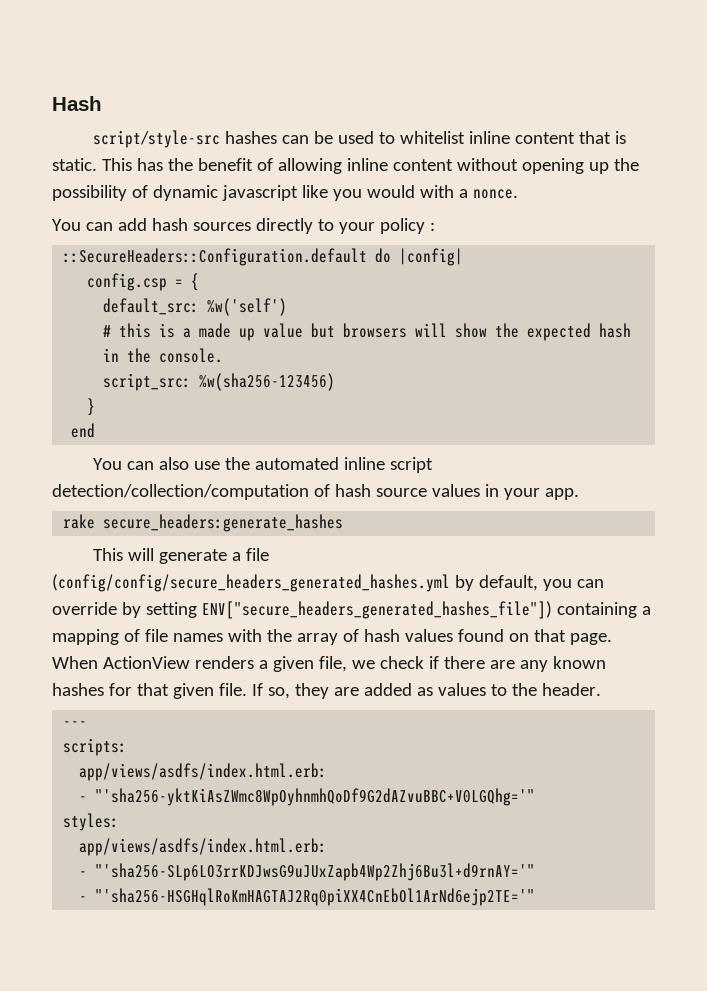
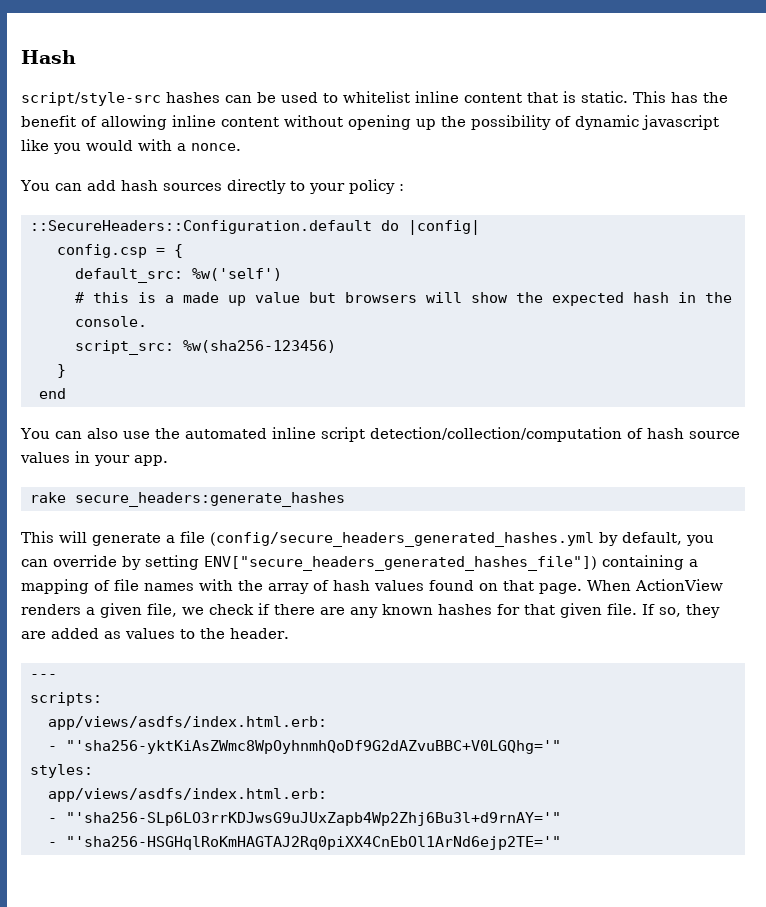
- This will generate a file (config/config/secure_headers_generated_hashes.yml by default, you can override by setting ENV["secure_headers_generated_hashes_file"]) containing a mapping of file names with the array of hash values found on that page.
+ This will generate a file (config/secure_headers_generated_hashes.yml by default, you can override by setting ENV["secure_headers_generated_hashes_file"]) containing a mapping of file names with the array of hash values found on that page.

